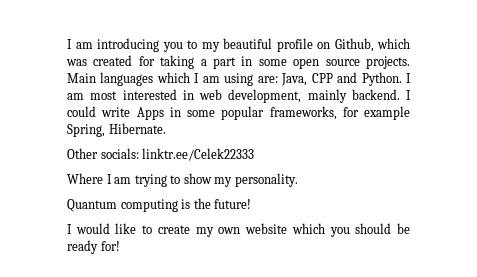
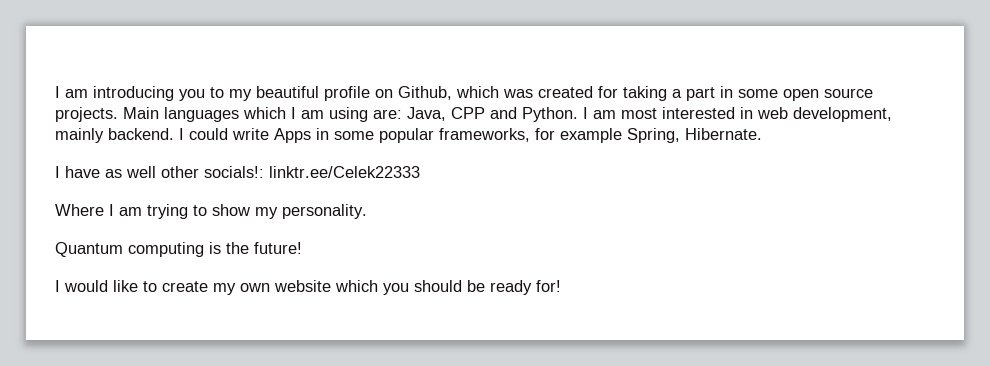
- Other socials: linktr.ee/Celek22333
+ I have as well other socials!: linktr.ee/Celek22333

